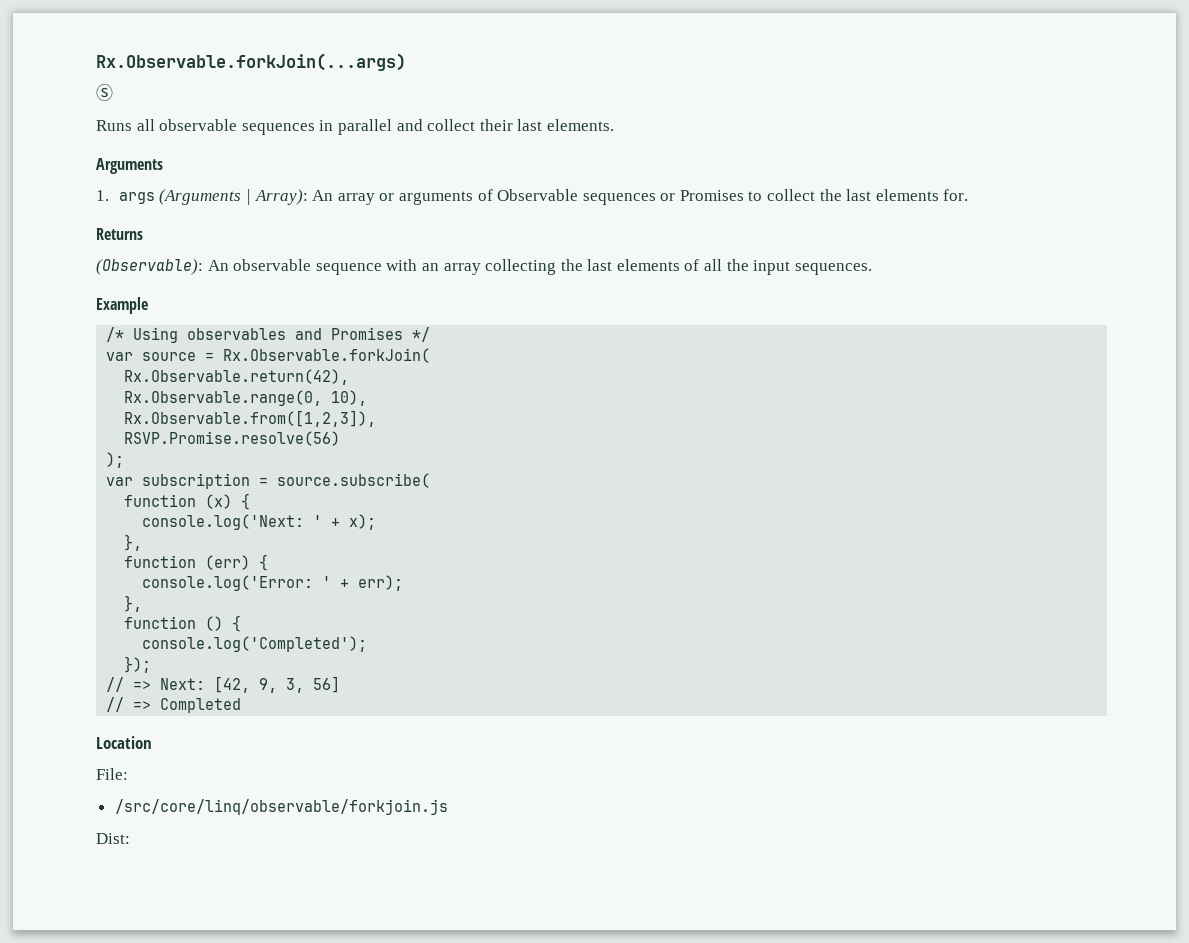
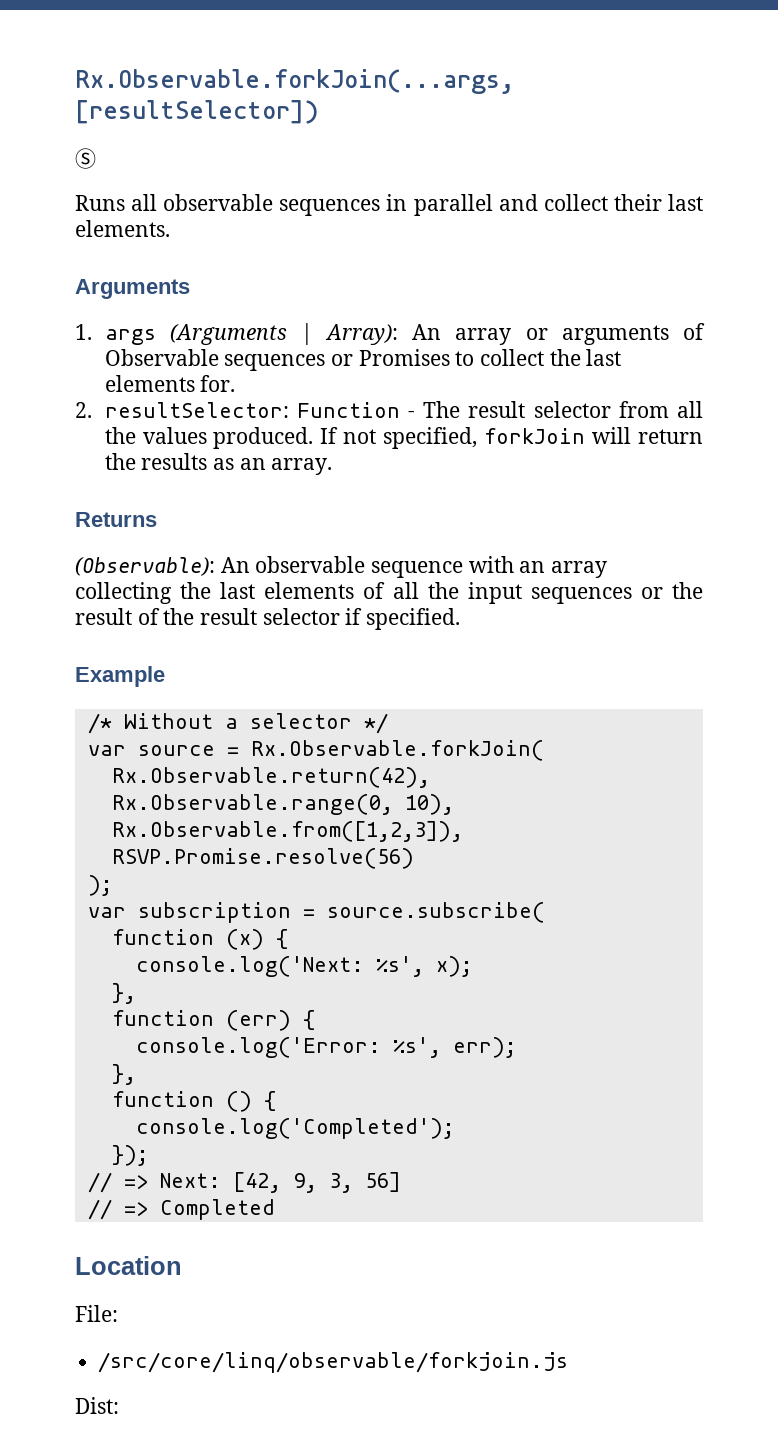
- Rx.Observable.forkJoin(...args)
+ Rx.Observable.forkJoin(...args, [resultSelector])
+ 2. resultSelector: Function - The result selector from all the values produced. If not specified, forkJoin will return the results as an array.
- (Observable): An observable sequence with an array collecting the last elements of all the input sequences.
+ (Observable): An observable sequence with an array collecting the last elements of all the input sequences or the result of the result selector if specified.
  Example
- /* Using observables and Promises */
+ /* Without a selector */
- console.log('Next: ' + x);
+ console.log('Next: %s', x);
- console.log('Error: ' + err);
+ console.log('Error: %s', err);

